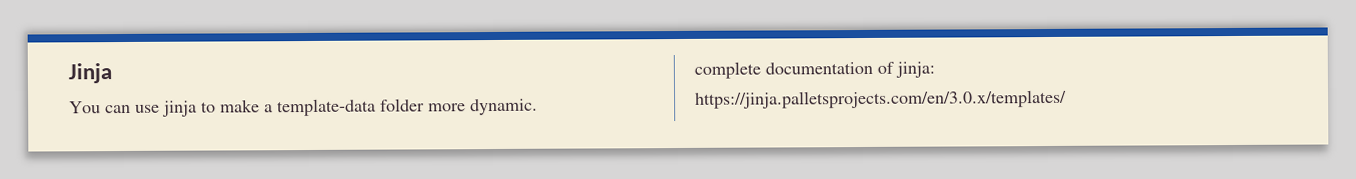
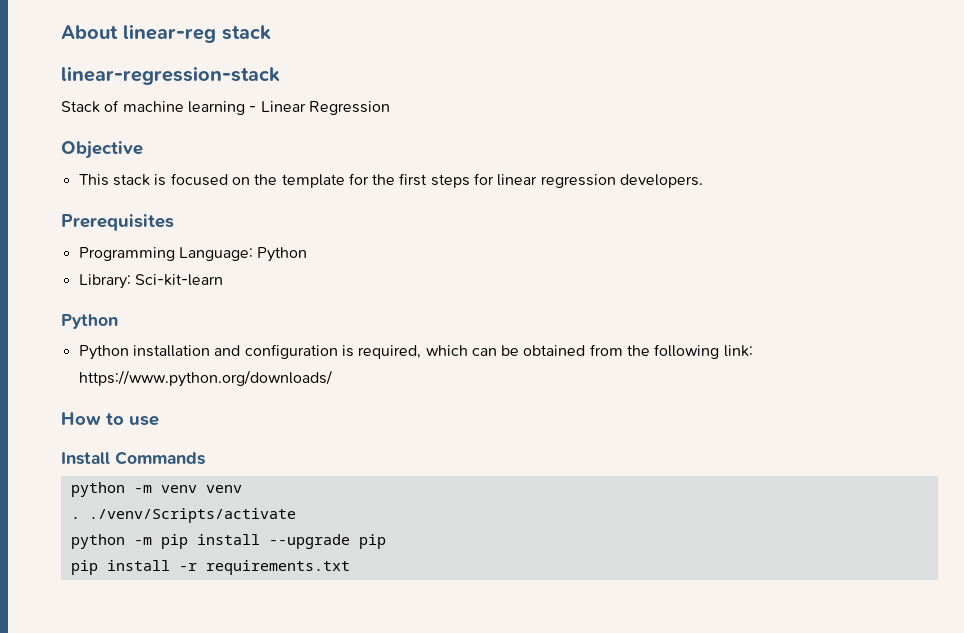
- Jinja
- You can use jinja to make a template-data folder more dynamic.
- complete documentation of jinja: https://jinja.palletsprojects.com/en/3.0.x/templates/
+ About linear-reg stack
+ linear-regression-stack
+ Stack of machine learning - Linear Regression
+ Objective
+ This stack is focused on the template for the first steps for linear regression developers.
+ Prerequisites
+ Programming Language: Python
+ Library: Sci-kit-learn
+ Python
+ Python installation and configuration is required, which can be obtained from the following link: https://www.python.org/downloads/
+ How to use
+ Install Commands
+ python -m venv venv
+ . ./venv/Scripts/activate
+ python -m pip install --upgrade pip
+ pip install -r requirements.txt

